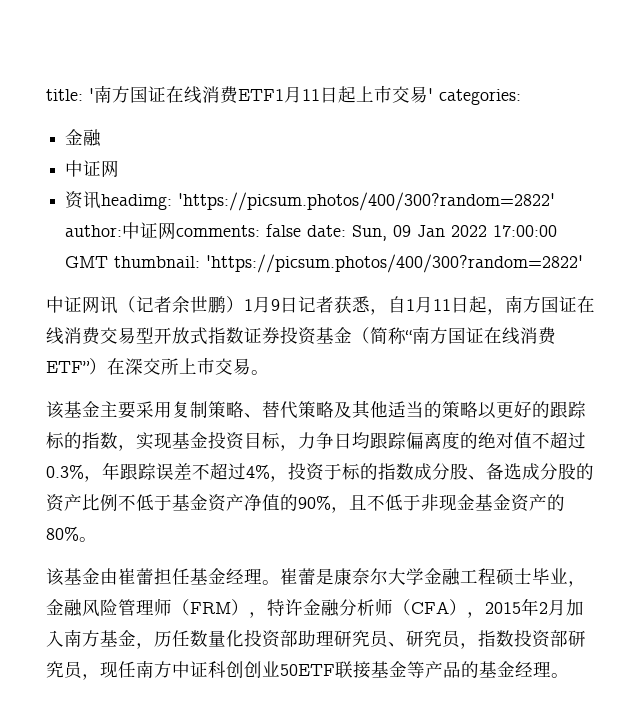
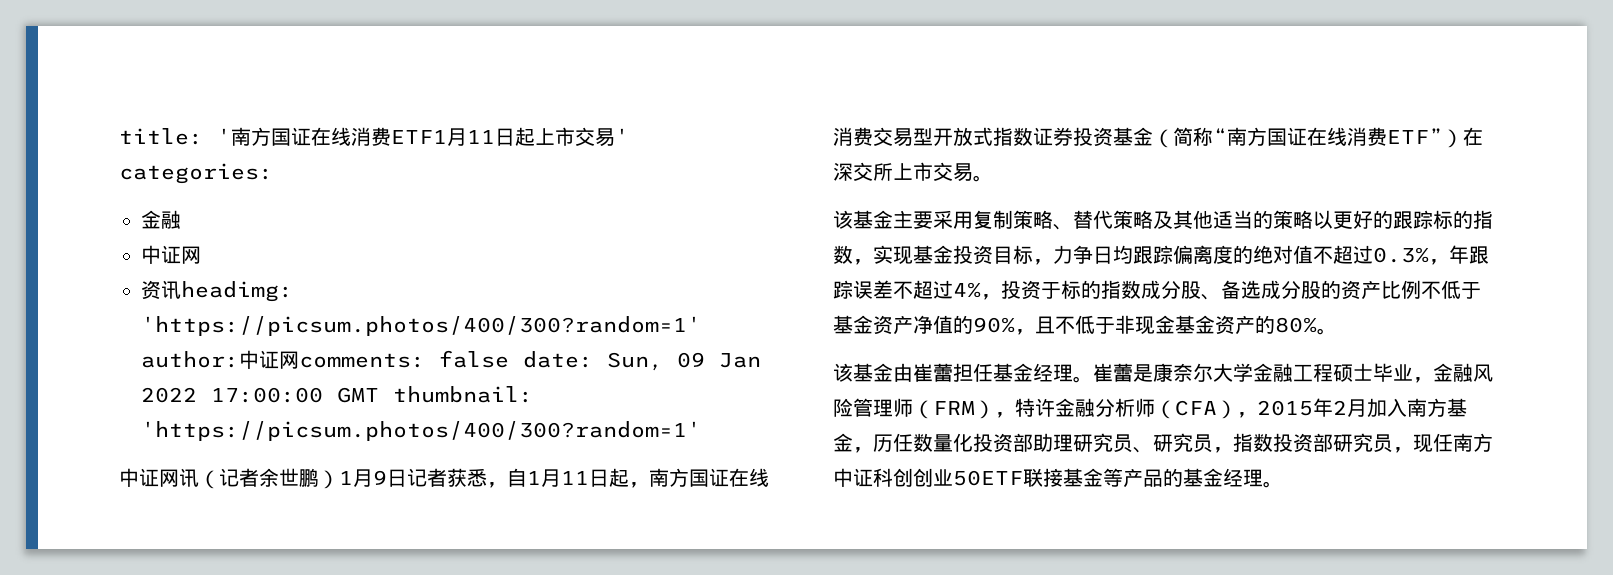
- 资讯headimg: 'https://picsum.photos/400/300?random=2822' author:中证网comments: false date: Sun, 09 Jan 2022 17:00:00 GMT thumbnail: 'https://picsum.photos/400/300?random=2822'
+ 资讯headimg: 'https://picsum.photos/400/300?random=1' author:中证网comments: false date: Sun, 09 Jan 2022 17:00:00 GMT thumbnail: 'https://picsum.photos/400/300?random=1'

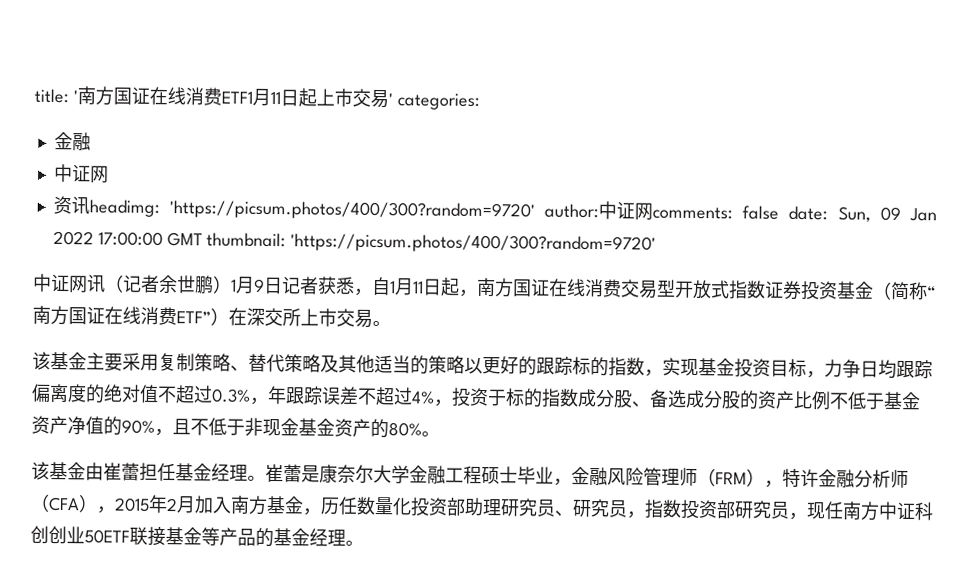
- 资讯headimg: 'https://picsum.photos/400/300?random=1' author:中证网comments: false date: Sun, 09 Jan 2022 17:00:00 GMT thumbnail: 'https://picsum.photos/400/300?random=1'
+ 资讯headimg: 'https://picsum.photos/400/300?random=9720' author:中证网comments: false date: Sun, 09 Jan 2022 17:00:00 GMT thumbnail: 'https://picsum.photos/400/300?random=9720'

